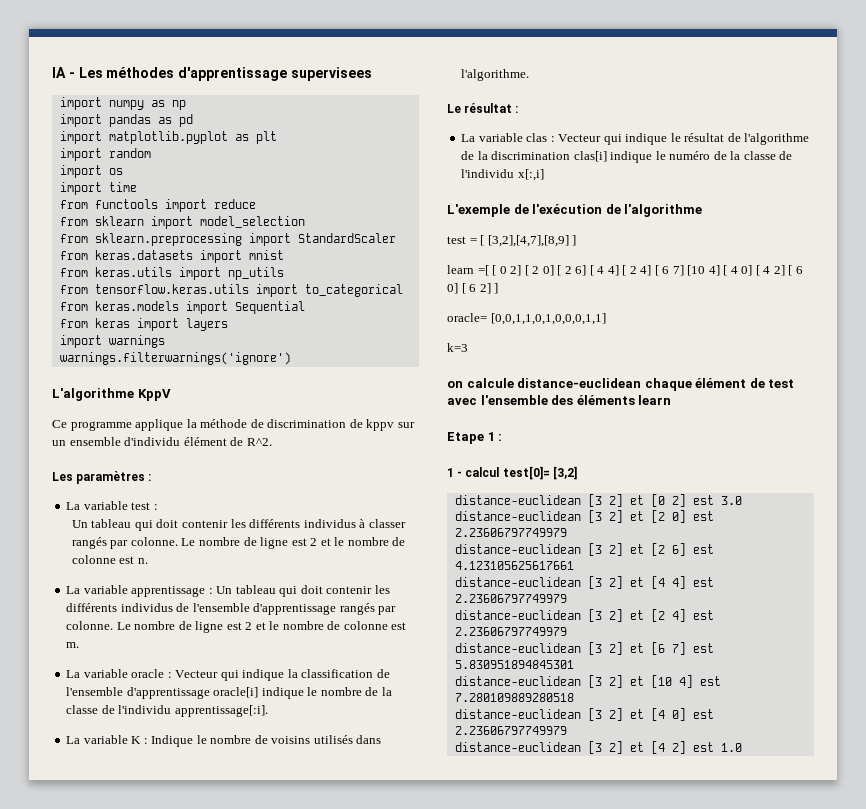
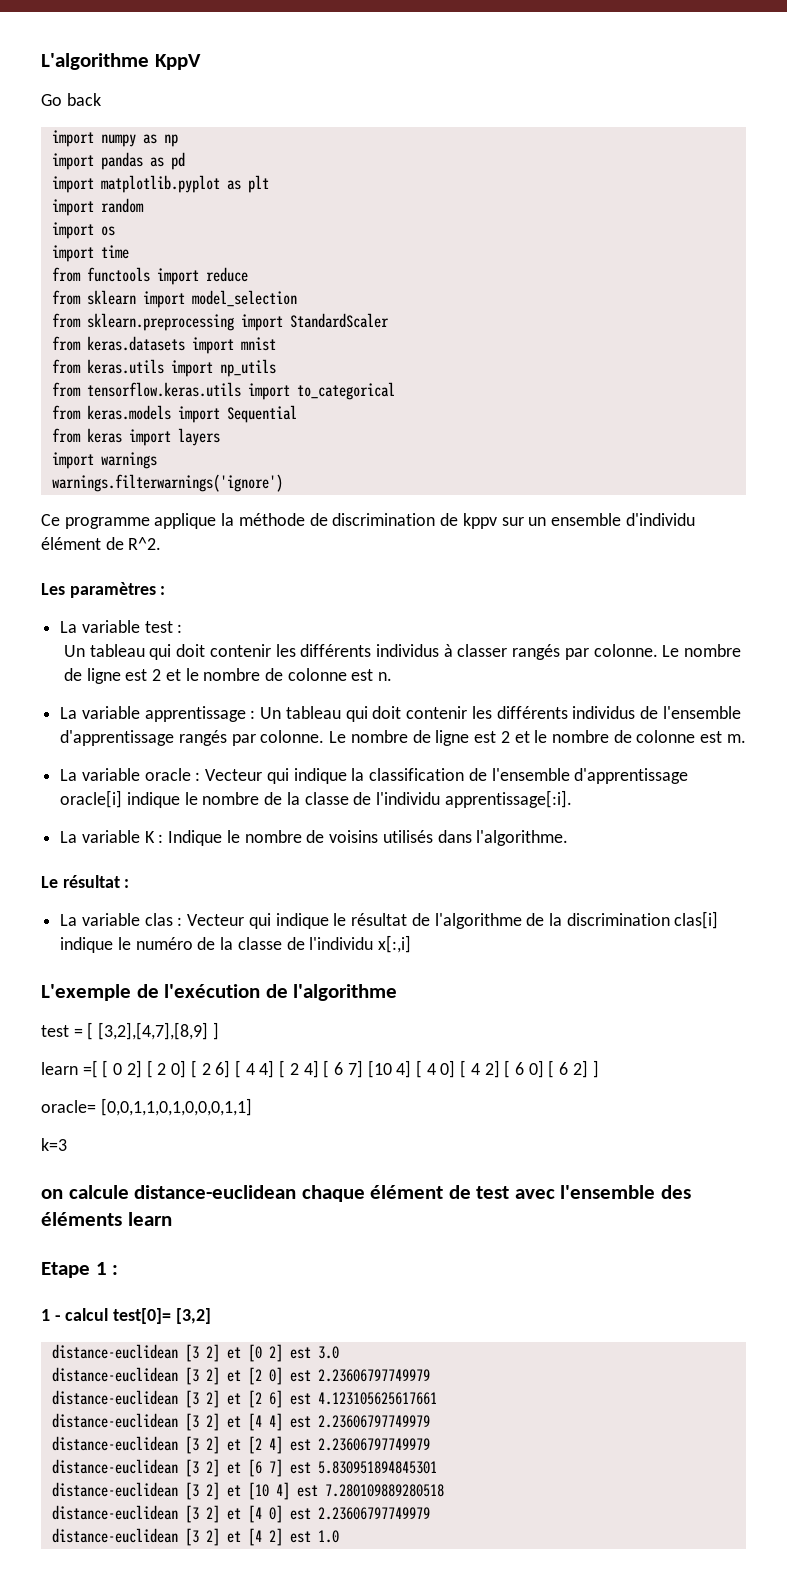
- IA - Les méthodes d'apprentissage supervisees
+ L'algorithme KppV
+ Go back
- L'algorithme KppV

